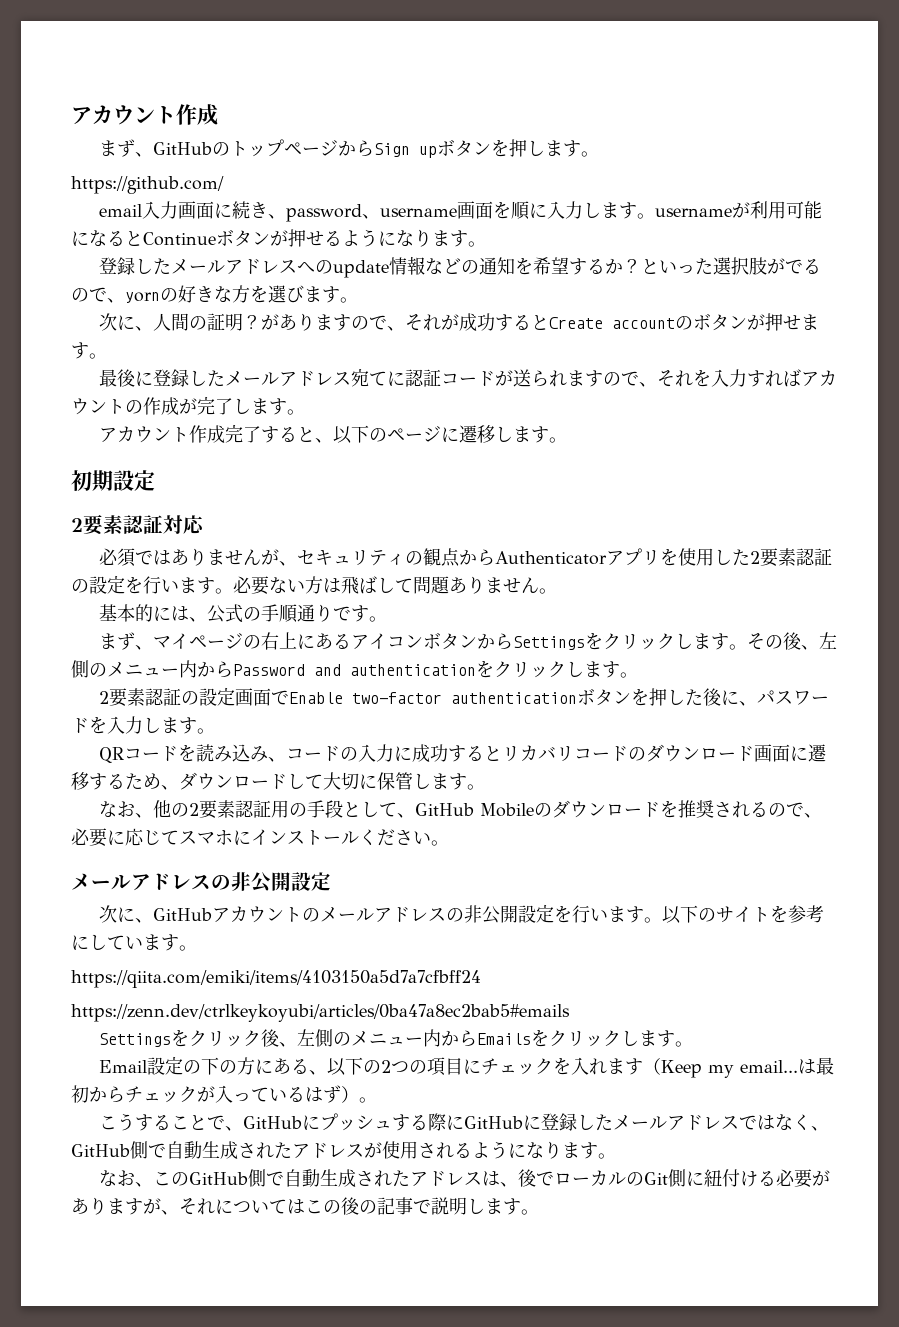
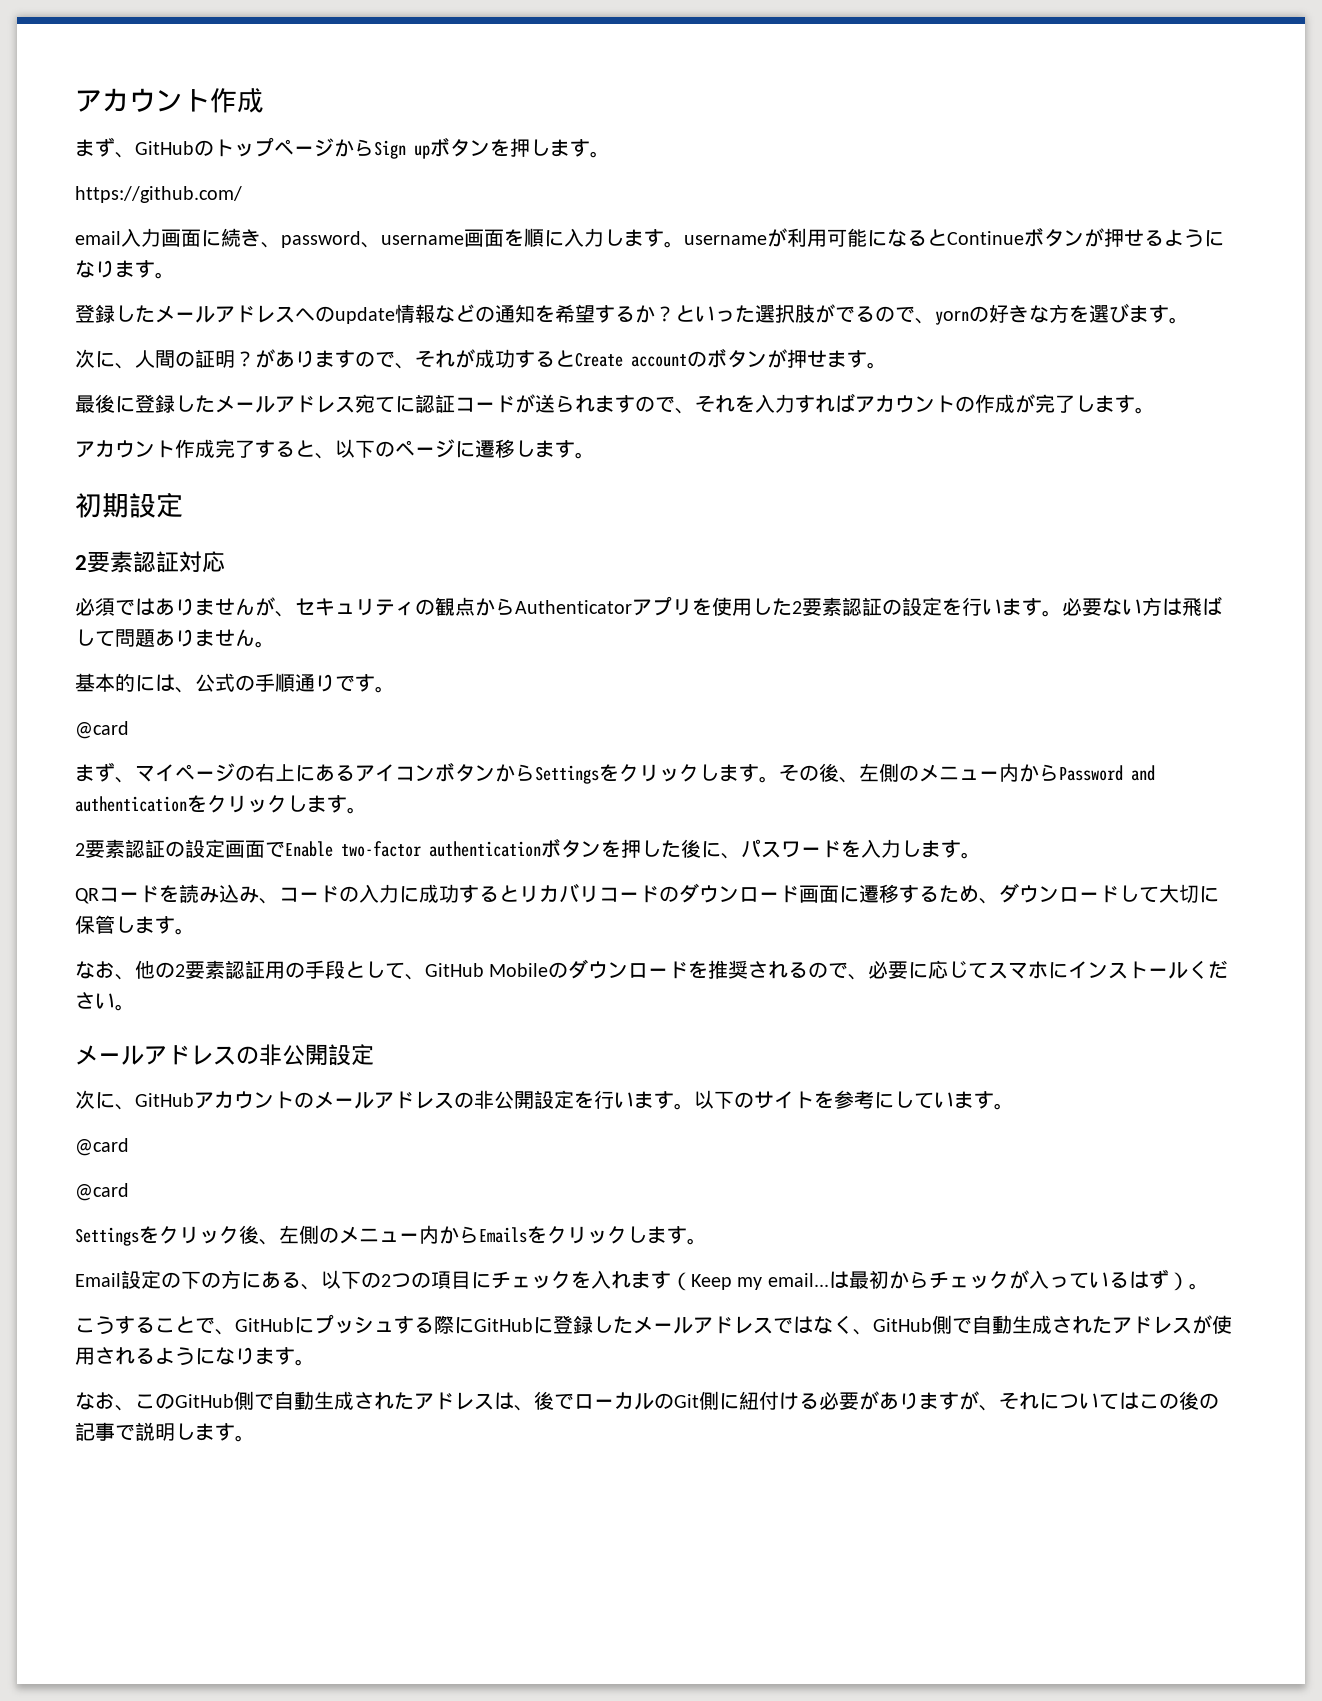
  基本的には、公式の手順通りです。
+ @card
  以下のサイトを参考にしています。
- https://qiita.com/emiki/items/4103150a5d7a7cfbff24
- https://zenn.dev/ctrlkeykoyubi/articles/0ba47a8ec2bab5#emails
+ @card
+ @card

